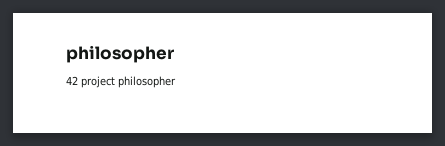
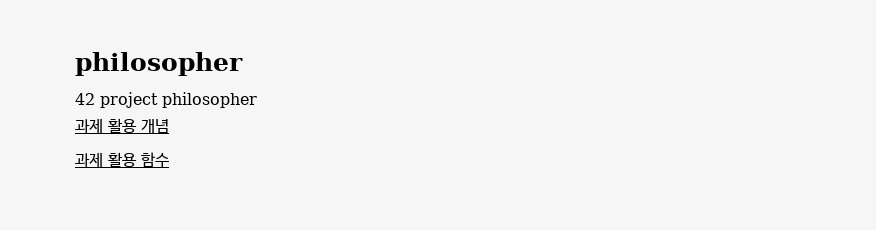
+ 과제 활용 개념
+ 과제 활용 함수

